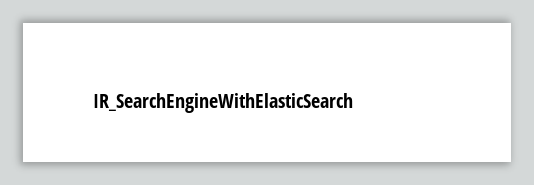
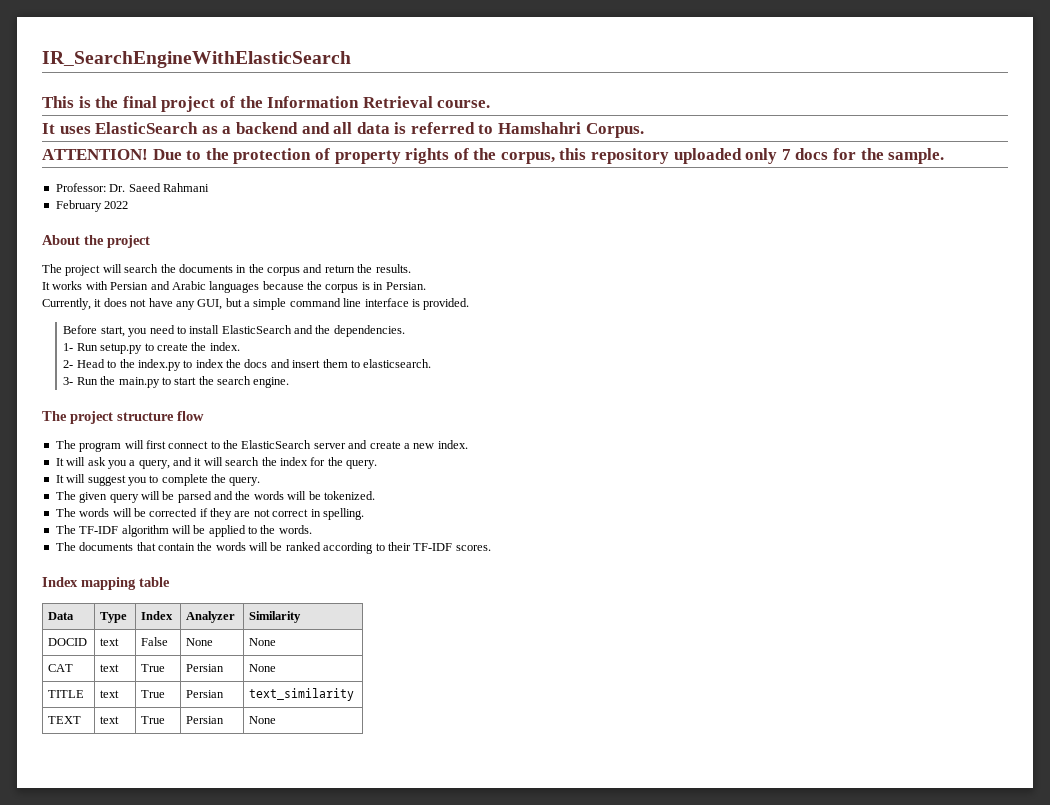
+ This is the final project of the Information Retrieval course.
+ It uses ElasticSearch as a backend and all data is referred to Hamshahri Corpus.
+ ATTENTION! Due to the protection of property rights of the corpus, this repository uploaded only 7 docs for the sample.
+ Professor: Dr. Saeed Rahmani
+ February 2022
+ About the project
+ The project will search the documents in the corpus and return the results.
+ It works with Persian and Arabic languages because the corpus is in Persian.
+ Currently, it does not have any GUI, but a simple command line interface is provided.
+ Before start, you need to install ElasticSearch and the dependencies.
+ 1- Run setup.py to create the index.
+ 2- Head to the index.py to index the docs and insert them to elasticsearch.
+ 3- Run the main.py to start the search engine.
+ The project structure flow
+ The program will first connect to the ElasticSearch server and create a new index.
+ It will ask you a query, and it will search the index for the query.
+ It will suggest you to complete the query.
+ The given query will be parsed and the words will be tokenized.
+ The words will be corrected if they are not correct in spelling.
+ The TF-IDF algorithm will be applied to the words.
+ The documents that contain the words will be ranked according to their TF-IDF scores.
+ Index mapping table
+ Data | Type | Index | Analyzer | Similarity
+ DOCID | text | False | None | None
+ CAT | text | True | Persian | None
+ TITLE | text | True | Persian | text_similarity
+ TEXT | text | True | Persian | None

